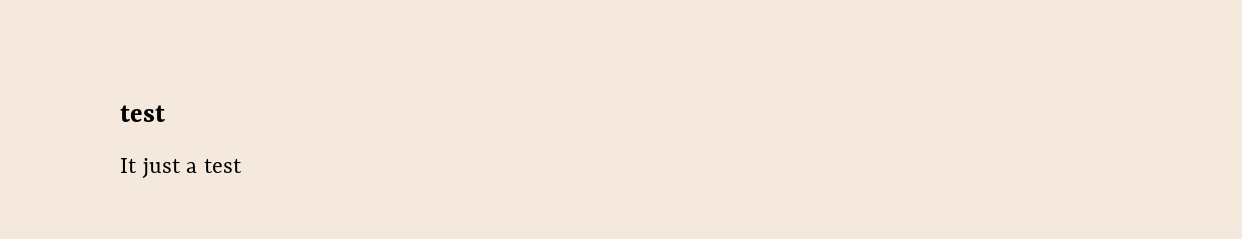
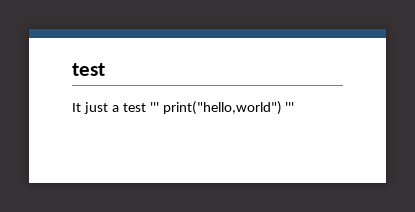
- It just a test
+ It just a test ''' print("hello,world") '''

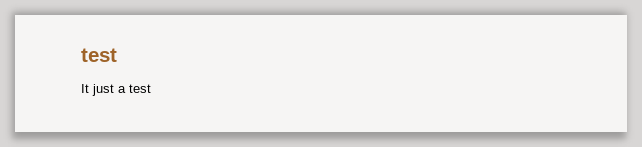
- It just a test ''' print("hello,world") '''
+ It just a test

